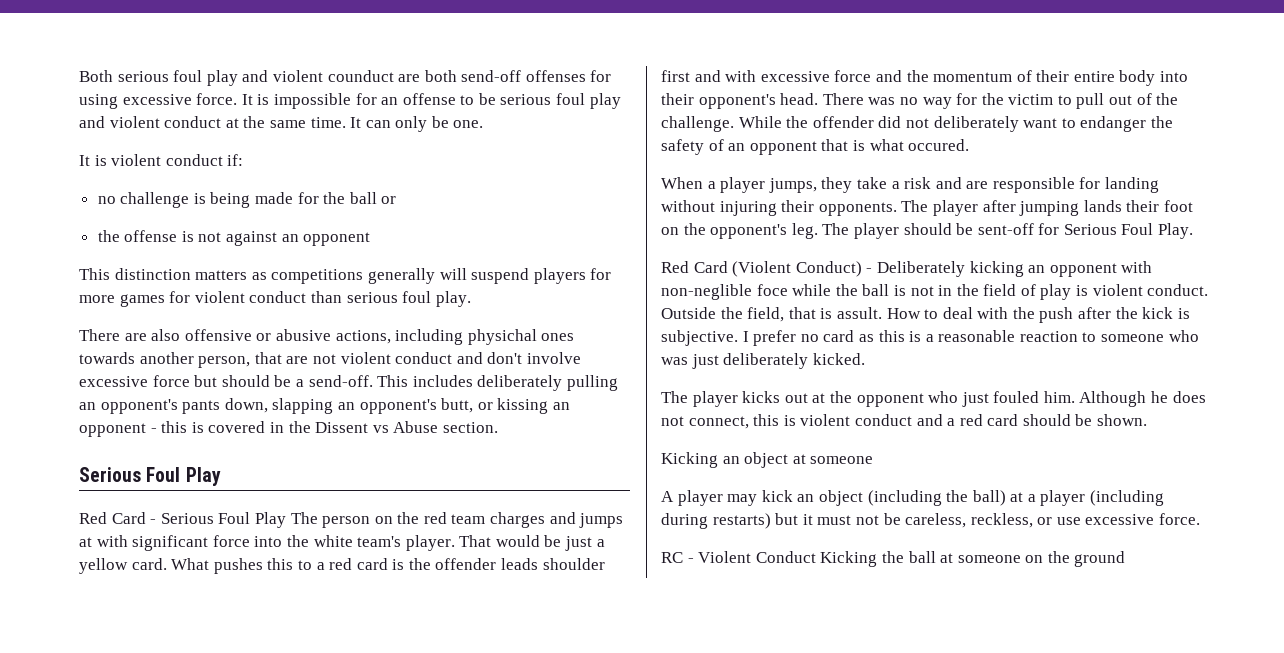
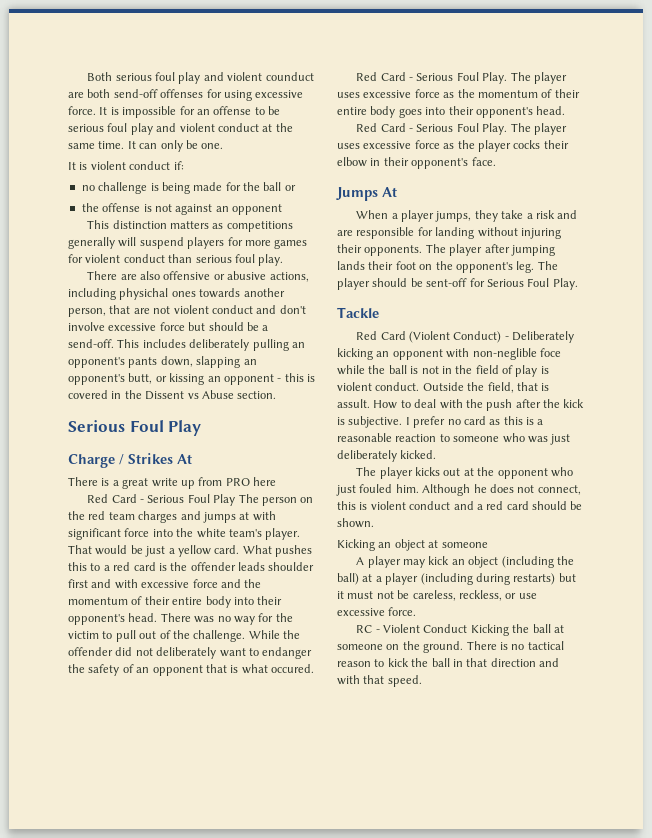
+ Charge / Strikes At
+ There is a great write up from PRO here
+ Red Card - Serious Foul Play. The player uses excessive force as the momentum of their entire body goes into their opponent's head.
+ Red Card - Serious Foul Play. The player uses excessive force as the player cocks their elbow in their opponent's face.
+ Jumps At
+ Tackle
- RC - Violent Conduct Kicking the ball at someone on the ground
+ RC - Violent Conduct Kicking the ball at someone on the ground. There is no tactical reason to kick the ball in that direction and with that speed.

